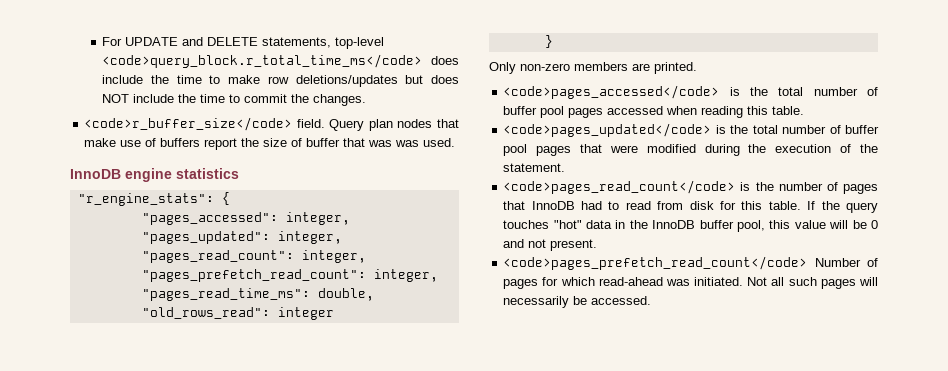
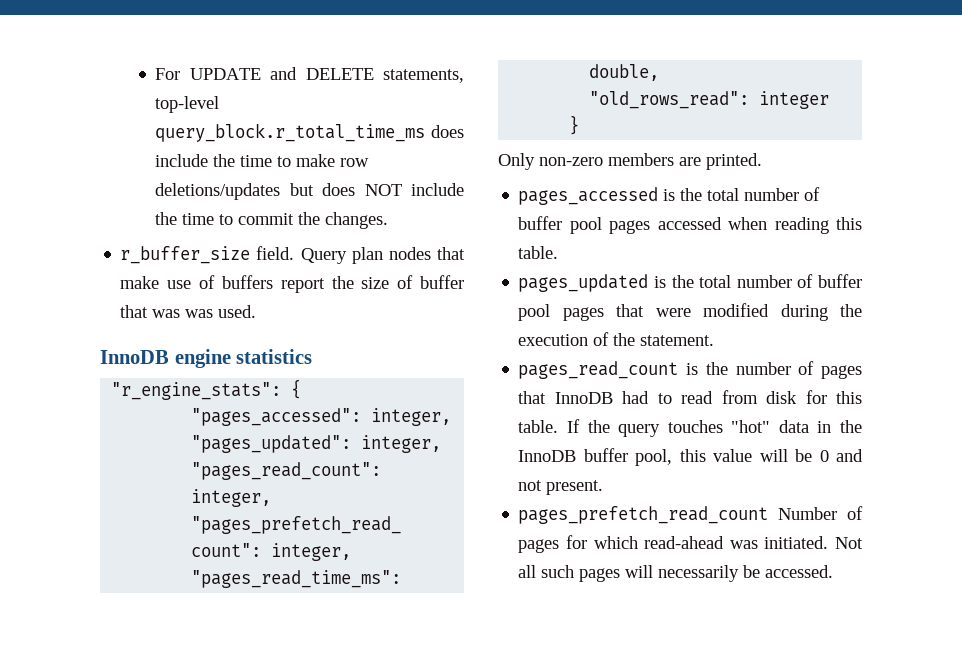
- For UPDATE and DELETE statements, top-level <code>query_block.r_total_time_ms</code> does include the time to make row deletions/updates but does NOT include the time to commit the changes.
+ For UPDATE and DELETE statements, top-level query_block.r_total_time_ms does include the time to make row deletions/updates but does NOT include the time to commit the changes.
- <code>r_buffer_size</code> field.
+ r_buffer_size field.
- <code>pages_accessed</code> is the total number of buffer pool pages accessed when reading this table.
+ pages_accessed is the total number of buffer pool pages accessed when reading this table.
- <code>pages_updated</code> is the total number of buffer pool pages that were modified during the execution of the statement.
+ pages_updated is the total number of buffer pool pages that were modified during the execution of the statement.
- <code>pages_read_count</code> is the number of pages that InnoDB had to read from disk for this table.
+ pages_read_count is the number of pages that InnoDB had to read from disk for this table.
- <code>pages_prefetch_read_count</code> Number of pages for which read-ahead was initiated.
+ pages_prefetch_read_count Number of pages for which read-ahead was initiated.

